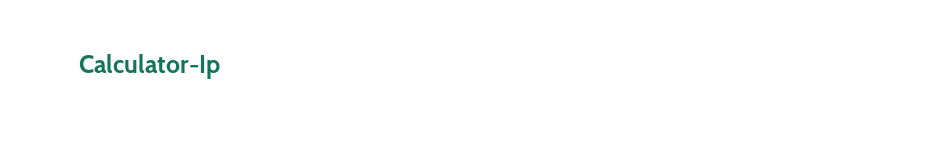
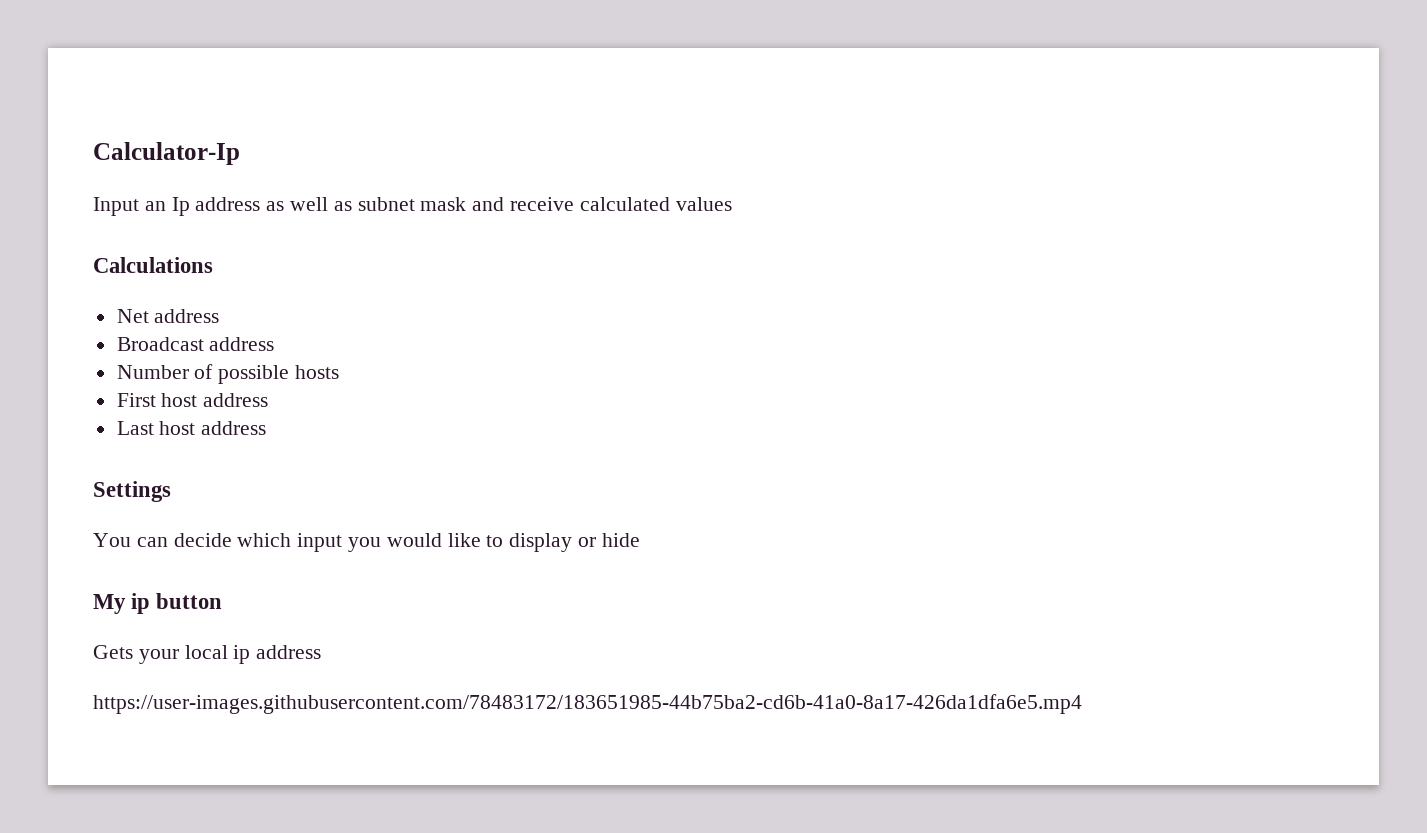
+ Input an Ip address as well as subnet mask and receive calculated values
+ Calculations
+ Net address
+ Broadcast address
+ Number of possible hosts
+ First host address
+ Last host address
+ Settings
+ You can decide which input you would like to display or hide
+ My ip button
+ Gets your local ip address
+ https://user-images.githubusercontent.com/78483172/183651985-44b75ba2-cd6b-41a0-8a17-426da1dfa6e5.mp4

